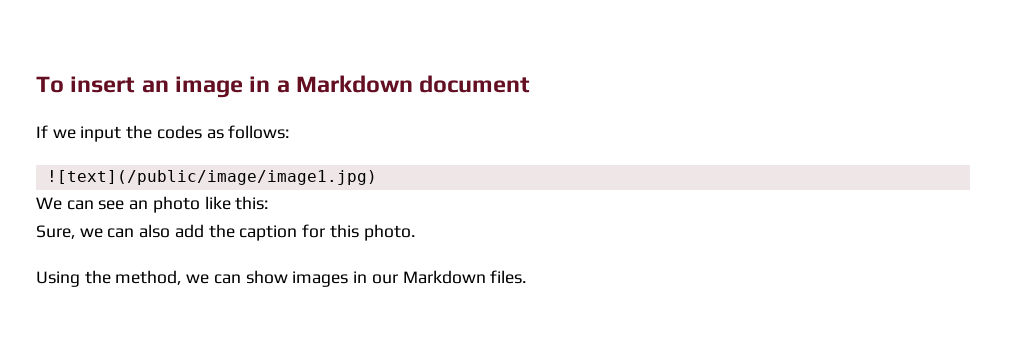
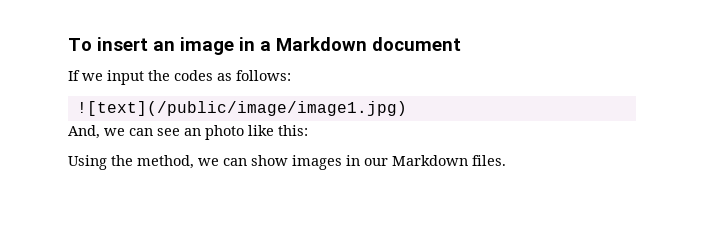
- We can see an photo like this:
+ And, we can see an photo like this:
- Sure, we can also add the caption for this photo.

